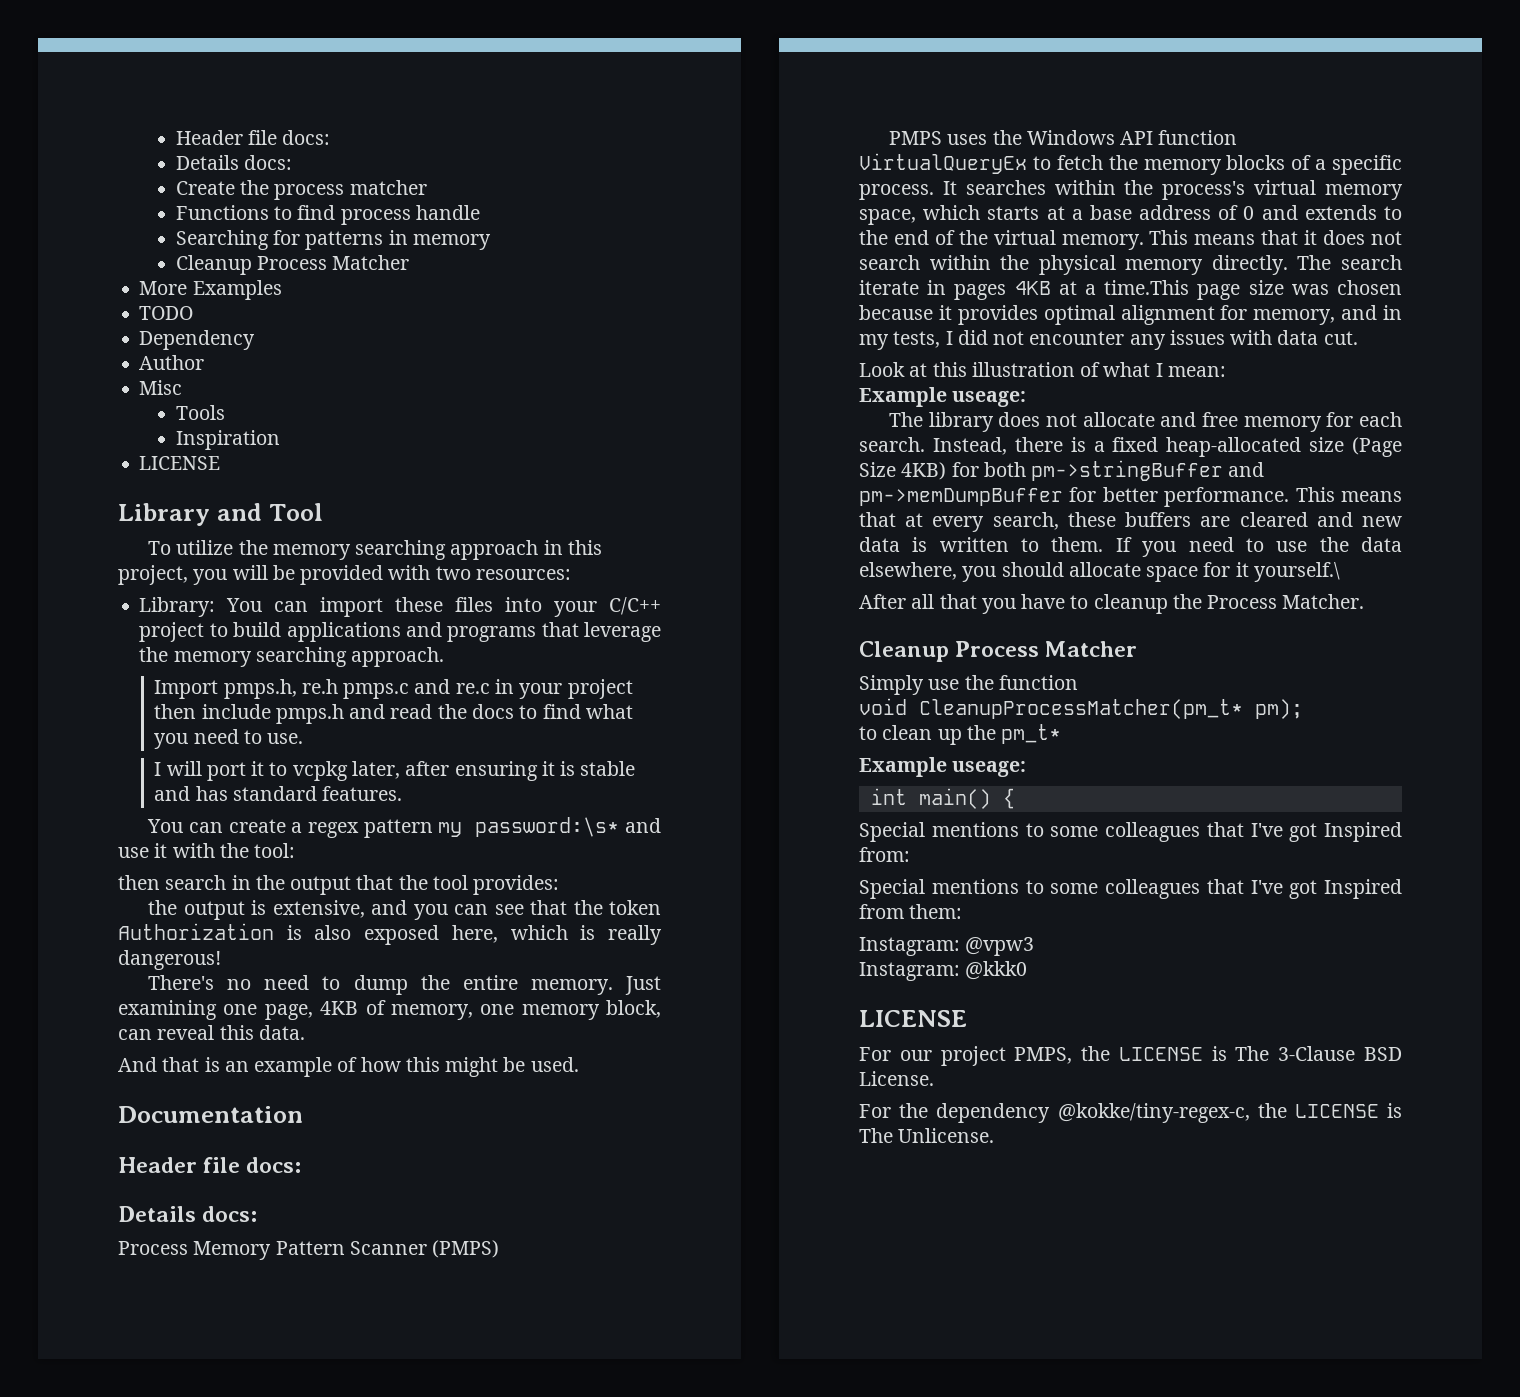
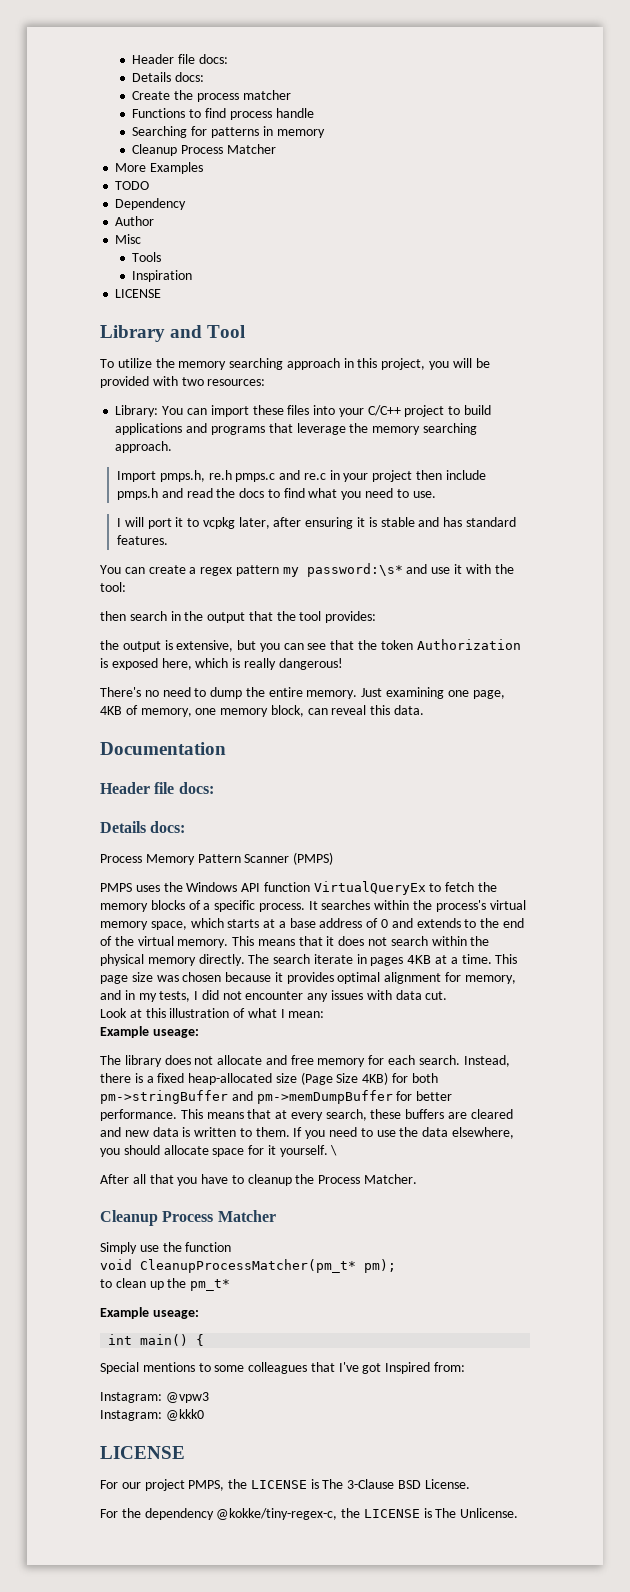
- the output is extensive, and you can see that the token Authorization is also exposed here, which is really dangerous!
+ the output is extensive, but you can see that the token Authorization is exposed here, which is really dangerous!
- And that is an example of how this might be used.
- The search iterate in pages 4KB at a time.This page size was chosen because it provides optimal alignment for memory, and in my tests, I did not encounter any issues with data cut.
+ The search iterate in pages 4KB at a time. This page size was chosen because it provides optimal alignment for memory, and in my tests, I did not encounter any issues with data cut.
- If you need to use the data elsewhere, you should allocate space for it yourself.\
+ If you need to use the data elsewhere, you should allocate space for it yourself. \
- Special mentions to some colleagues that I've got Inspired from them:

